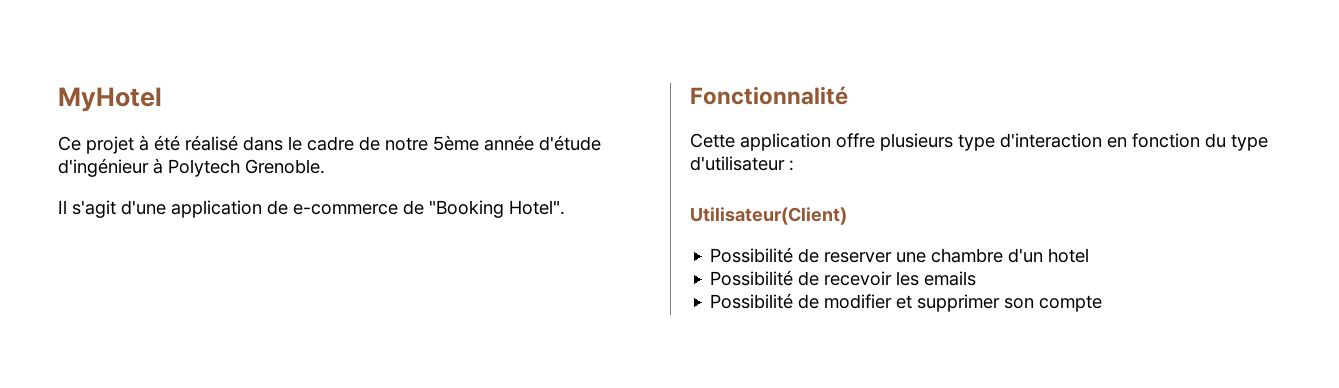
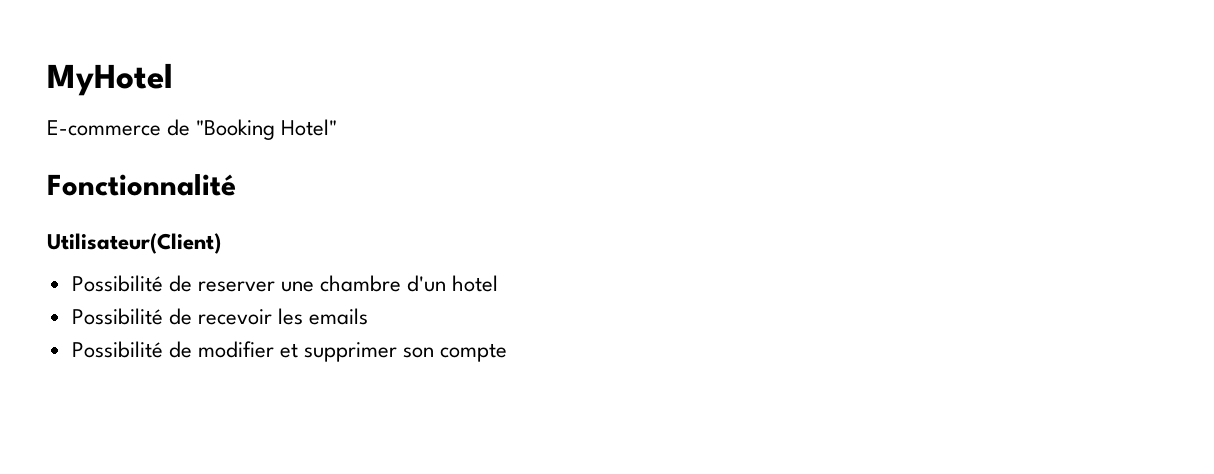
- Ce projet à été réalisé dans le cadre de notre 5ème année d'étude d'ingénieur à Polytech Grenoble.
- Il s'agit d'une application de e-commerce de "Booking Hotel".
+ E-commerce de "Booking Hotel"
- Cette application offre plusieurs type d'interaction en fonction du type d'utilisateur :

